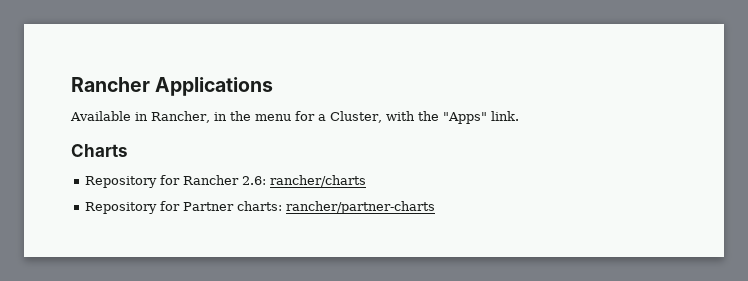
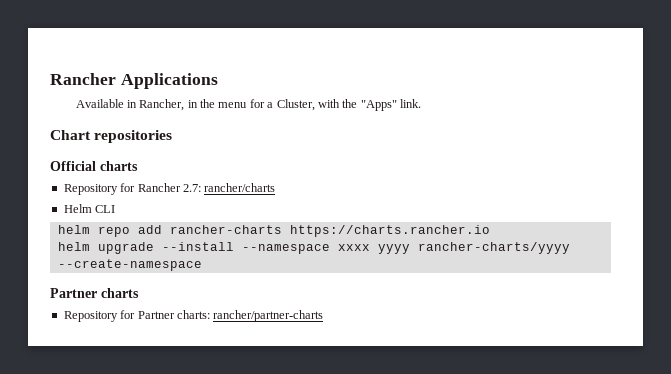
- Charts
+ Chart repositories
+ Official charts
- Repository for Rancher 2.6: rancher/charts
+ Repository for Rancher 2.7: rancher/charts
+ Helm CLI
+ helm repo add rancher-charts https://charts.rancher.io
+ helm upgrade --install --namespace xxxx yyyy rancher-charts/yyyy --create-namespace
+ Partner charts

